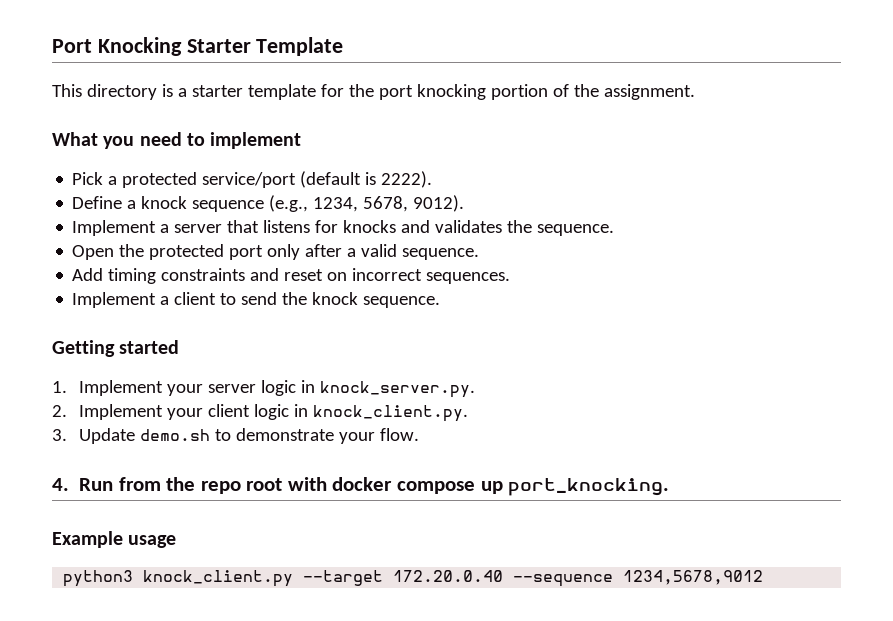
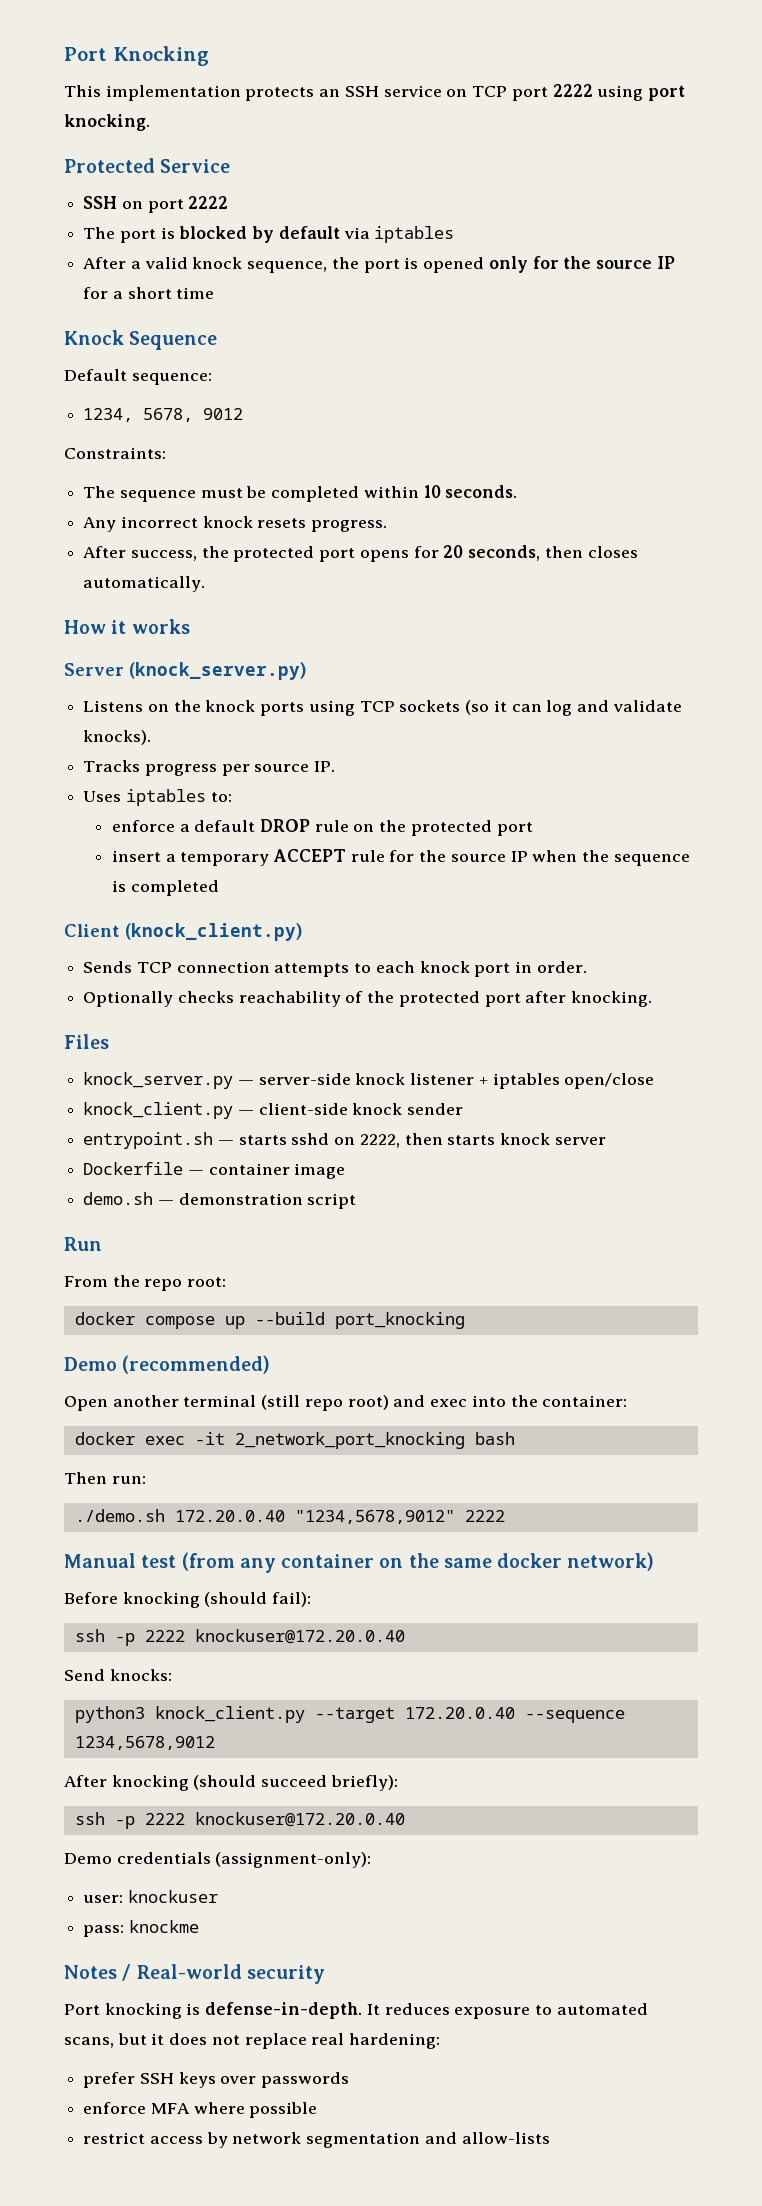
- Port Knocking Starter Template
+ Port Knocking
- This directory is a starter template for the port knocking portion of the assignment.
- What you need to implement
- Pick a protected service/port (default is 2222).
- Define a knock sequence (e.g., 1234, 5678, 9012).
- Implement a server that listens for knocks and validates the sequence.
- Open the protected port only after a valid sequence.
- Add timing constraints and reset on incorrect sequences.
- Implement a client to send the knock sequence.
- Getting started
- 1. Implement your server logic in knock_server.py.
- 2. Implement your client logic in knock_client.py.
- 3. Update demo.sh to demonstrate your flow.
- 4. Run from the repo root with docker compose up port_knocking.
- Example usage
+ This implementation protects an SSH service on TCP port 2222 using port knocking.
+ Protected Service
+ SSH on port 2222
+ The port is blocked by default via iptables
+ After a valid knock sequence, the port is opened only for the source IP for a short time
+ Knock Sequence
+ Default sequence:
+ 1234, 5678, 9012
+ Constraints:
+ The sequence must be completed within 10 seconds.
+ Any incorrect knock resets progress.
+ After success, the protected port opens for 20 seconds, then closes automatically.
+ How it works
+ Server (knock_server.py)
+ Listens on the knock ports using TCP sockets (so it can log and validate knocks).
+ Tracks progress per source IP.
+ Uses iptables to:
+ enforce a default DROP rule on the protected port
+ insert a temporary ACCEPT rule for the source IP when the sequence is completed
+ Client (knock_client.py)
+ Sends TCP connection attempts to each knock port in order.
+ Optionally checks reachability of the protected port after knocking.
+ Files
+ knock_server.py — server-side knock listener + iptables open/close
+ knock_client.py — client-side knock sender
+ entrypoint.sh — starts sshd on 2222, then starts knock server
+ Dockerfile — container image
+ demo.sh — demonstration script
+ Run
+ From the repo root:
+ docker compose up --build port_knocking
+ Demo (recommended)
+ Open another terminal (still repo root) and exec into the container:
+ docker exec -it 2_network_port_knocking bash
+ Then run:
+ ./demo.sh 172.20.0.40 "1234,5678,9012" 2222
+ Manual test (from any container on the same docker network)
+ Before knocking (should fail):
+ ssh -p 2222 knockuser@172.20.0.40
+ Send knocks:
+ After knocking (should succeed briefly):
+ ssh -p 2222 knockuser@172.20.0.40
+ Demo credentials (assignment-only):
+ user: knockuser
+ pass: knockme
+ Notes / Real-world security
+ Port knocking is defense-in-depth. It reduces exposure to automated scans, but it does not replace real hardening:
+ prefer SSH keys over passwords
+ enforce MFA where possible
+ restrict access by network segmentation and allow-lists

